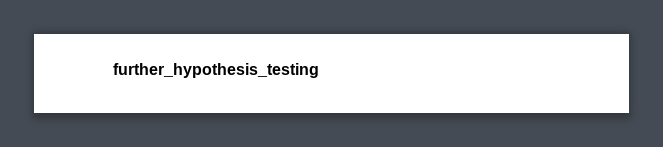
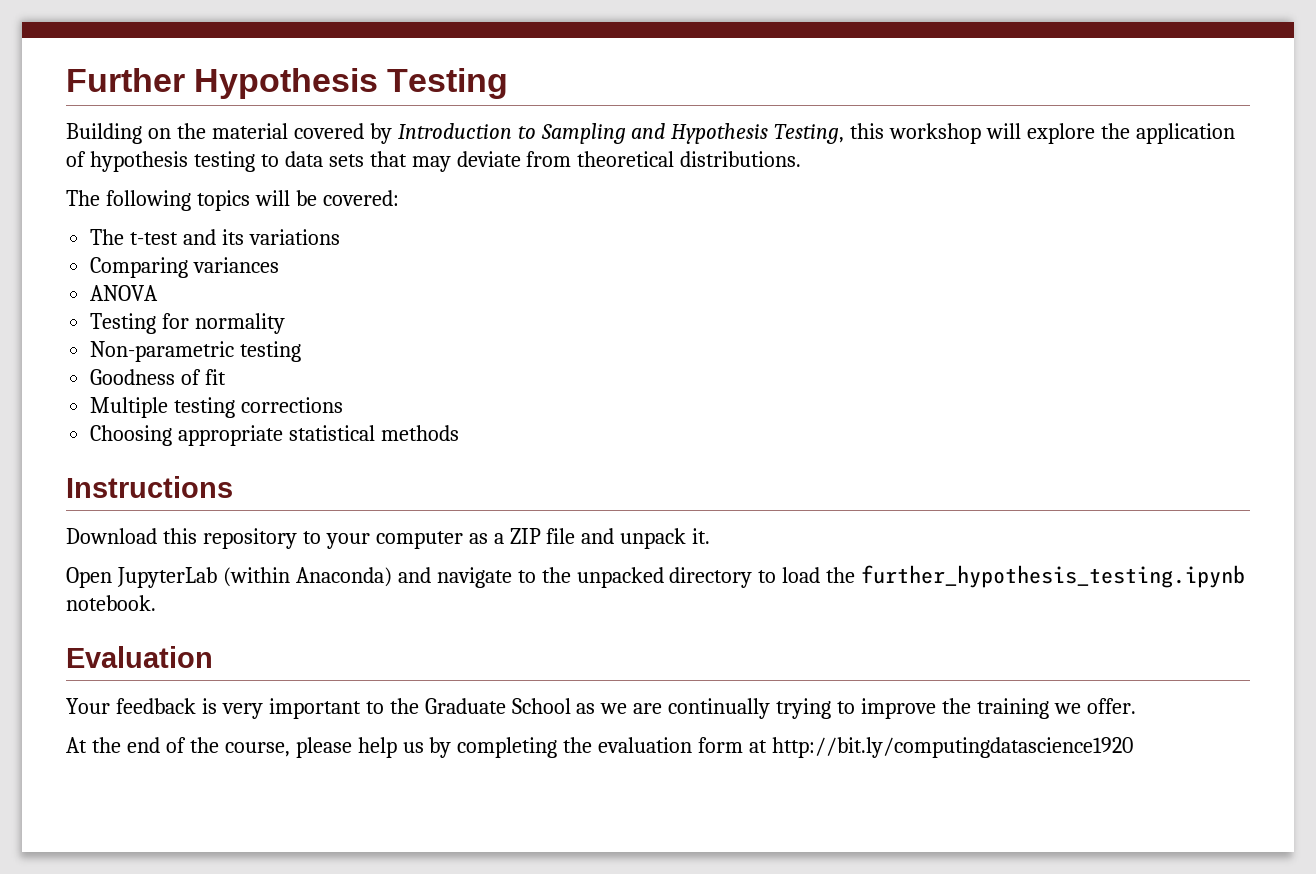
- further_hypothesis_testing
+ Further Hypothesis Testing
+ Building on the material covered by Introduction to Sampling and Hypothesis Testing, this workshop will explore the application of hypothesis testing to data sets that may deviate from theoretical distributions.
+ The following topics will be covered:
+ The t-test and its variations
+ Comparing variances
+ ANOVA
+ Testing for normality
+ Non-parametric testing
+ Goodness of fit
+ Multiple testing corrections
+ Choosing appropriate statistical methods
+ Instructions
+ Download this repository to your computer as a ZIP file and unpack it.
+ Open JupyterLab (within Anaconda) and navigate to the unpacked directory to load the further_hypothesis_testing.ipynb notebook.
+ Evaluation
+ Your feedback is very important to the Graduate School as we are continually trying to improve the training we offer.
+ At the end of the course, please help us by completing the evaluation form at http://bit.ly/computingdatascience1920

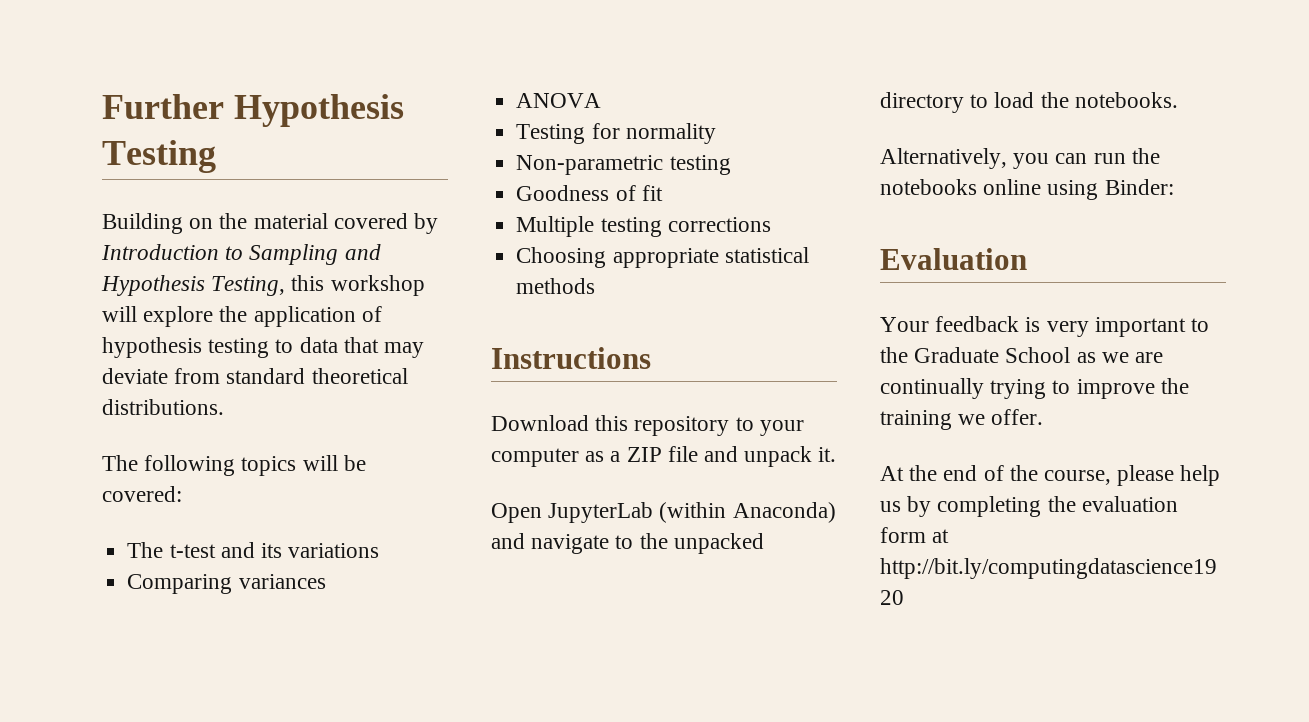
- Building on the material covered by Introduction to Sampling and Hypothesis Testing, this workshop will explore the application of hypothesis testing to data sets that may deviate from theoretical distributions.
+ Building on the material covered by Introduction to Sampling and Hypothesis Testing, this workshop will explore the application of hypothesis testing to data that may deviate from standard theoretical distributions.
- Open JupyterLab (within Anaconda) and navigate to the unpacked directory to load the further_hypothesis_testing.ipynb notebook.
+ Open JupyterLab (within Anaconda) and navigate to the unpacked directory to load the notebooks.
+ Alternatively, you can run the notebooks online using Binder:

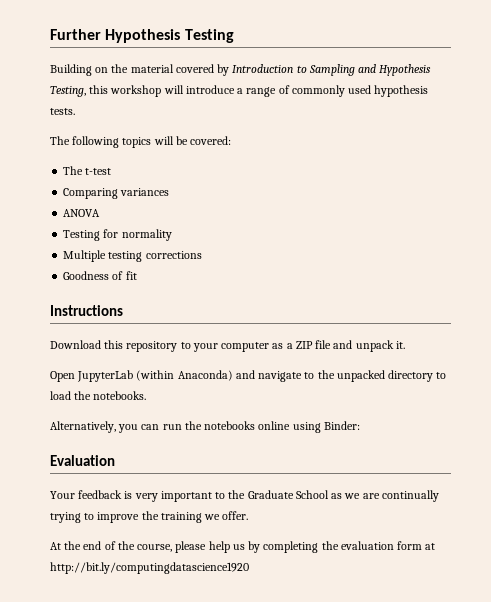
- Building on the material covered by Introduction to Sampling and Hypothesis Testing, this workshop will explore the application of hypothesis testing to data that may deviate from standard theoretical distributions.
+ Building on the material covered by Introduction to Sampling and Hypothesis Testing, this workshop will introduce a range of commonly used hypothesis tests.
- The t-test and its variations
+ The t-test
- Non-parametric testing
+ Multiple testing corrections
- Multiple testing corrections
- Choosing appropriate statistical methods

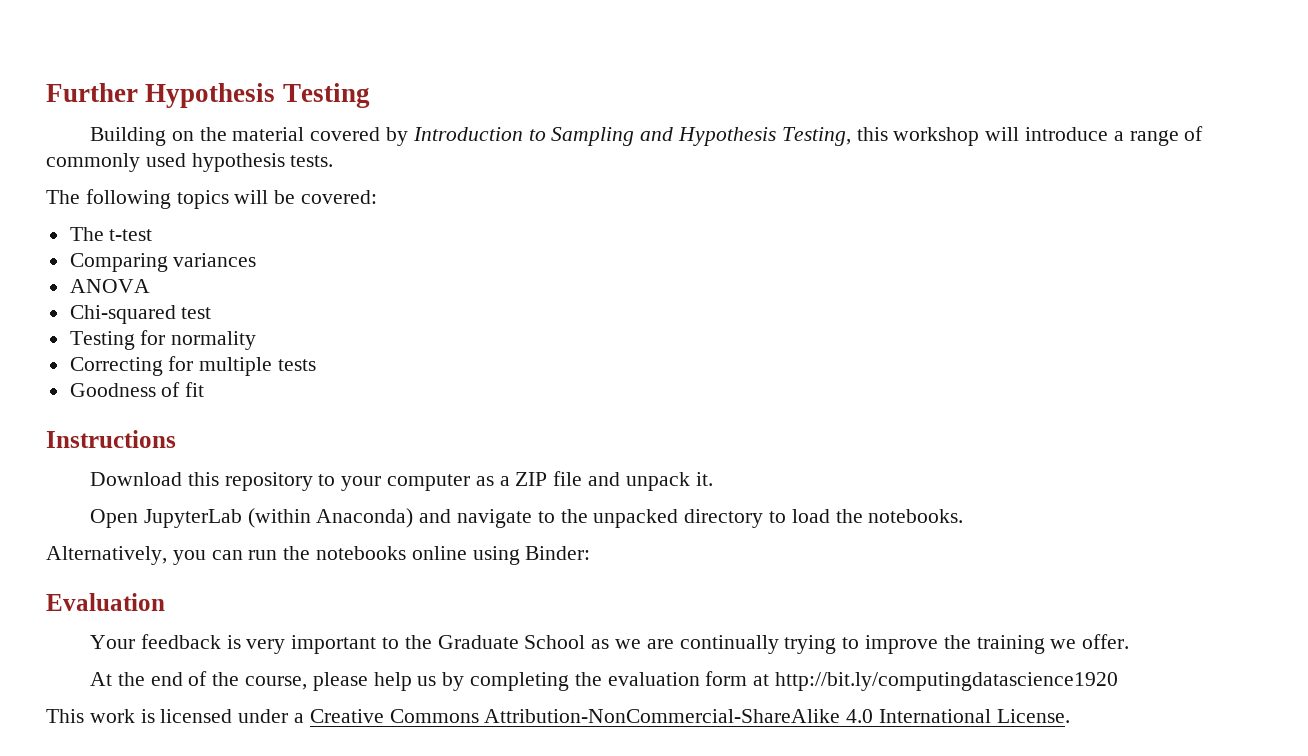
+ Chi-squared test
- Multiple testing corrections
+ Correcting for multiple tests
+ This work is licensed under a Creative Commons Attribution-NonCommercial-ShareAlike 4.0 International License.

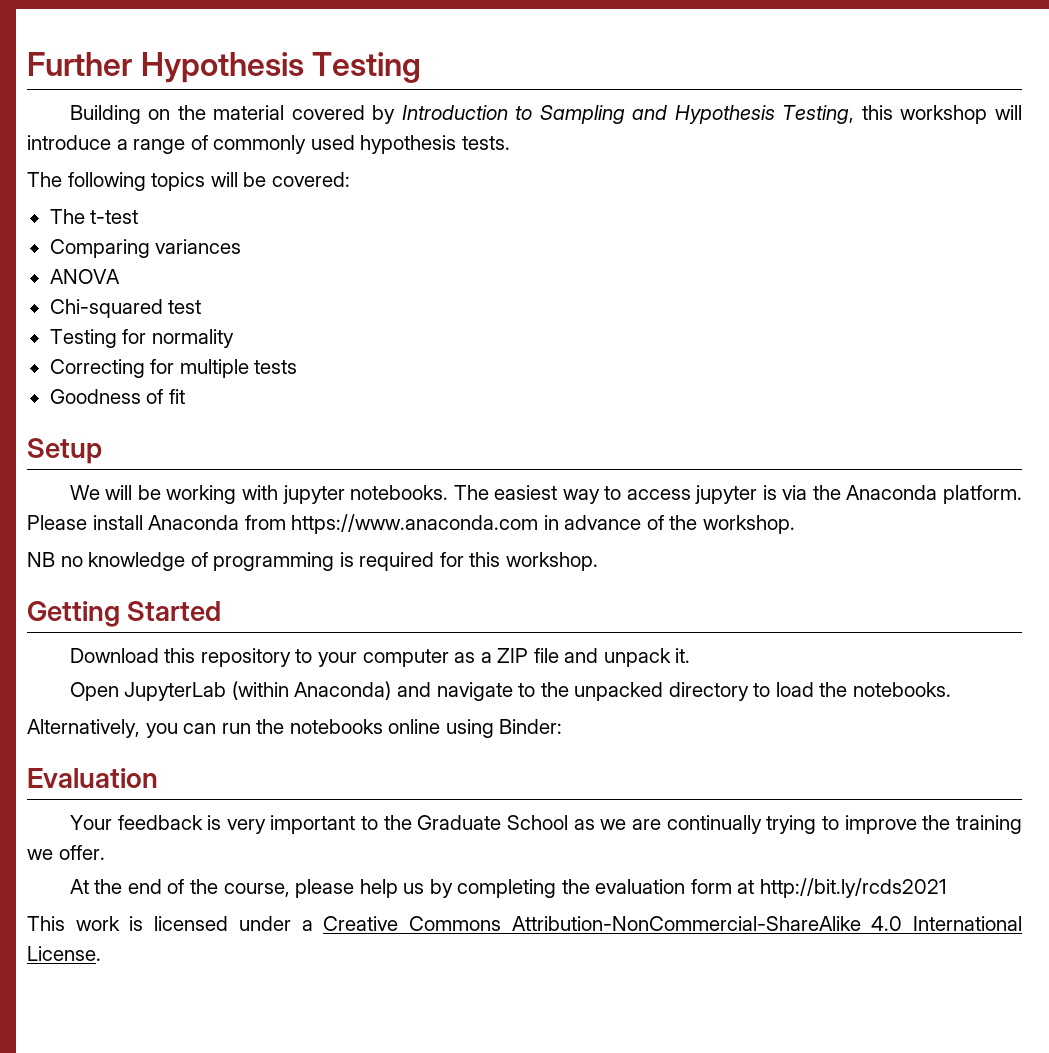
- Instructions
+ Setup
+ We will be working with jupyter notebooks. The easiest way to access jupyter is via the Anaconda platform. Please install Anaconda from https://www.anaconda.com in advance of the workshop.
+ NB no knowledge of programming is required for this workshop.
+ Getting Started
- At the end of the course, please help us by completing the evaluation form at http://bit.ly/computingdatascience1920
+ At the end of the course, please help us by completing the evaluation form at http://bit.ly/rcds2021

